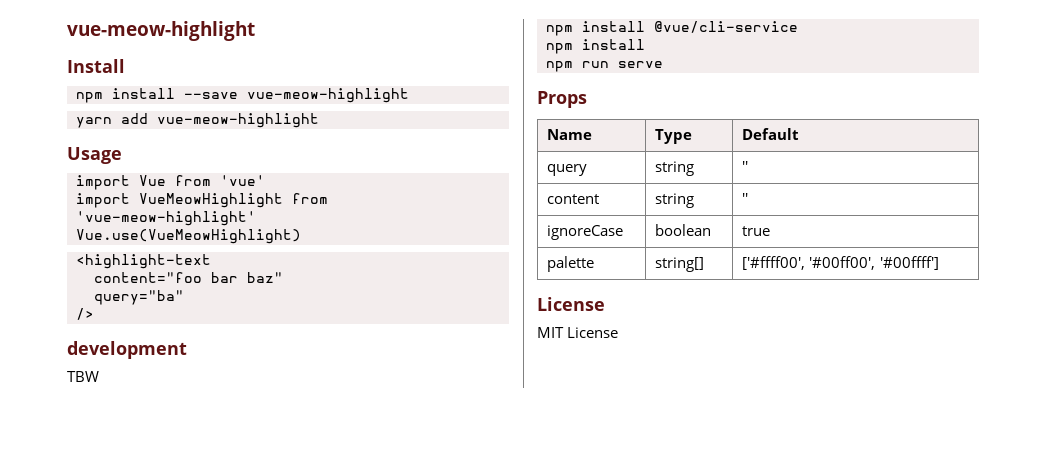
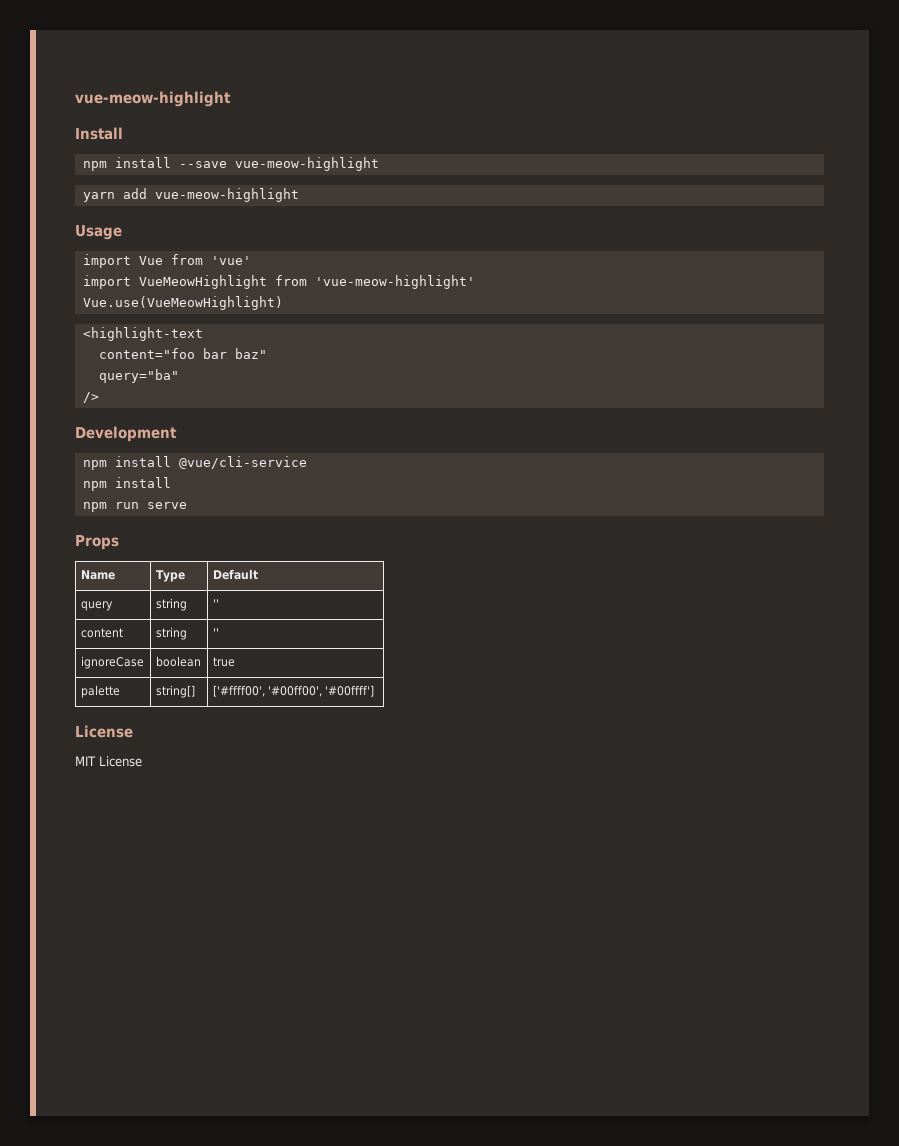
- development
- TBW
+ Development

